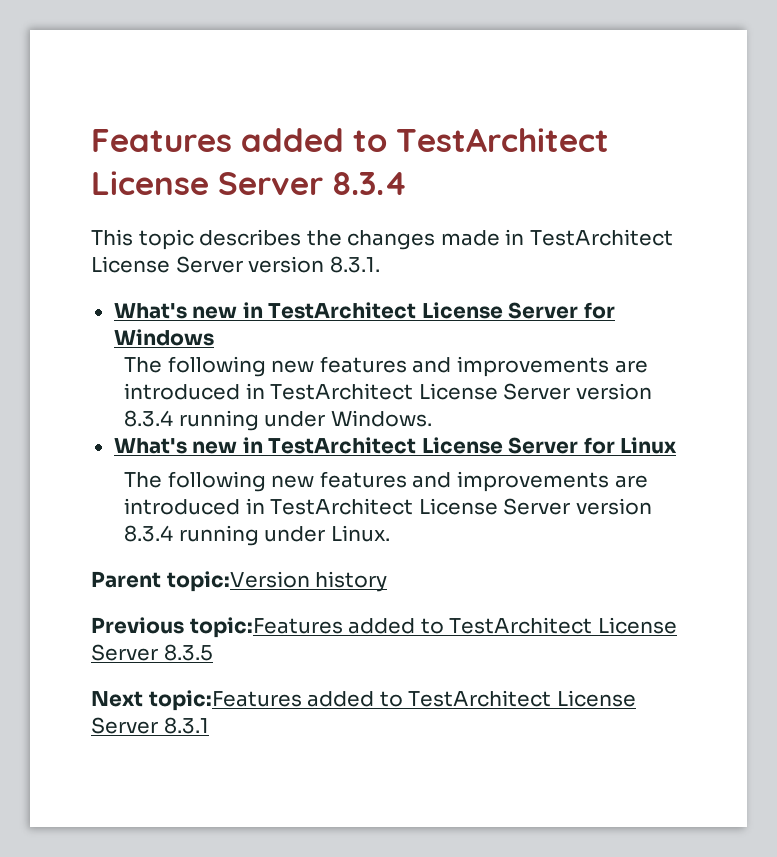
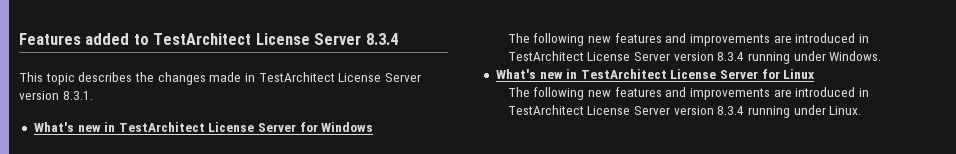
- Parent topic:Version history
- Previous topic:Features added to TestArchitect License Server 8.3.5
- Next topic:Features added to TestArchitect License Server 8.3.1

